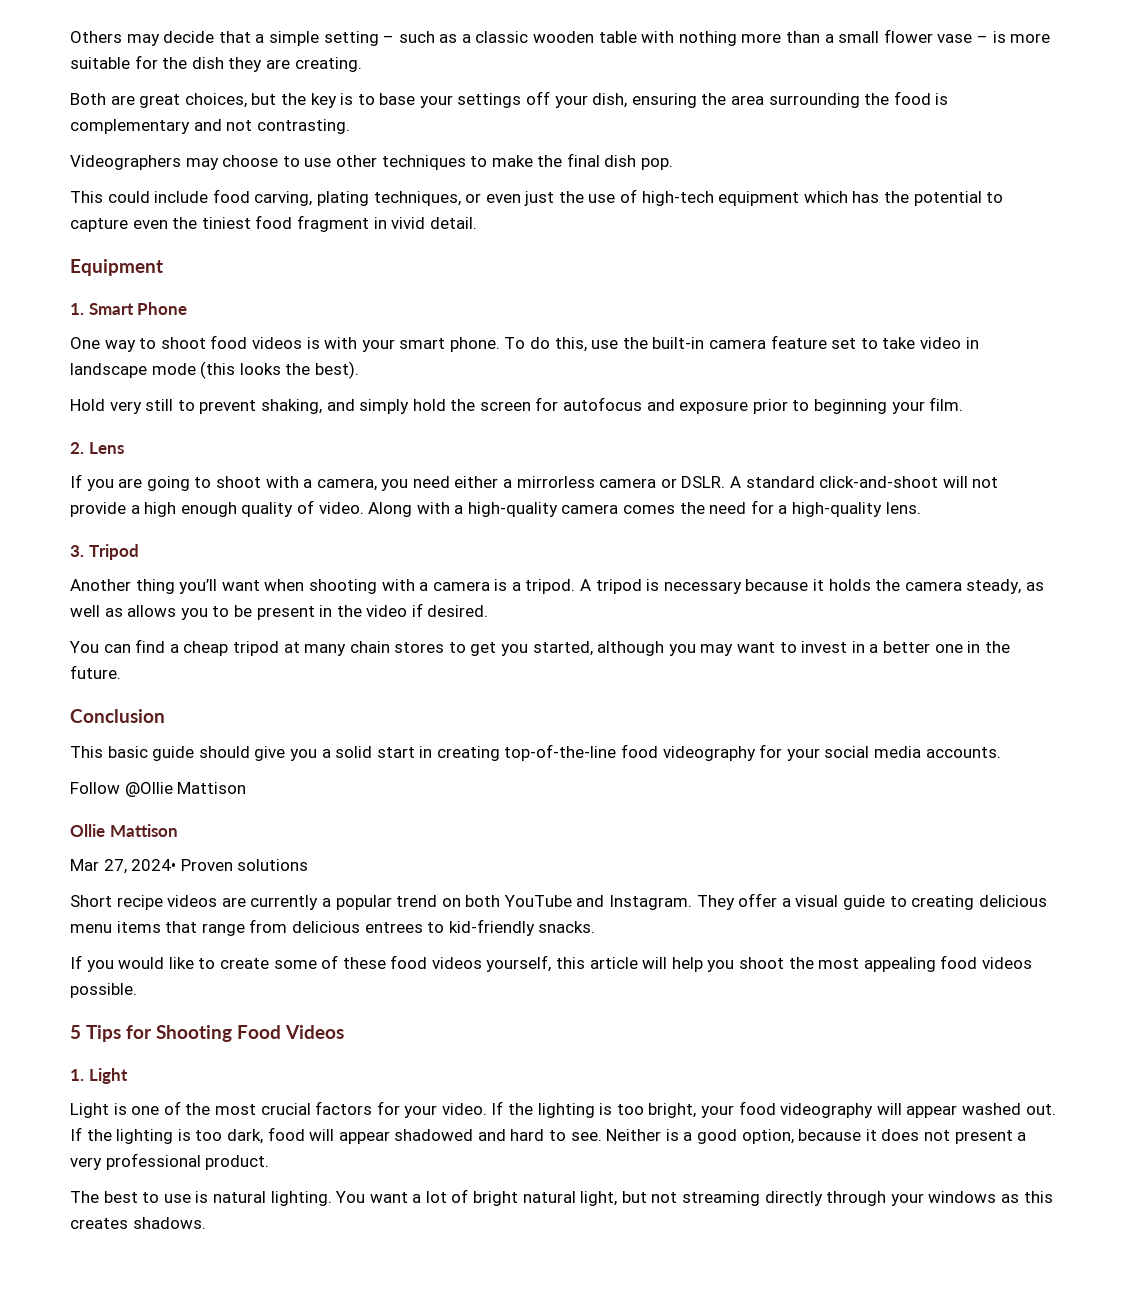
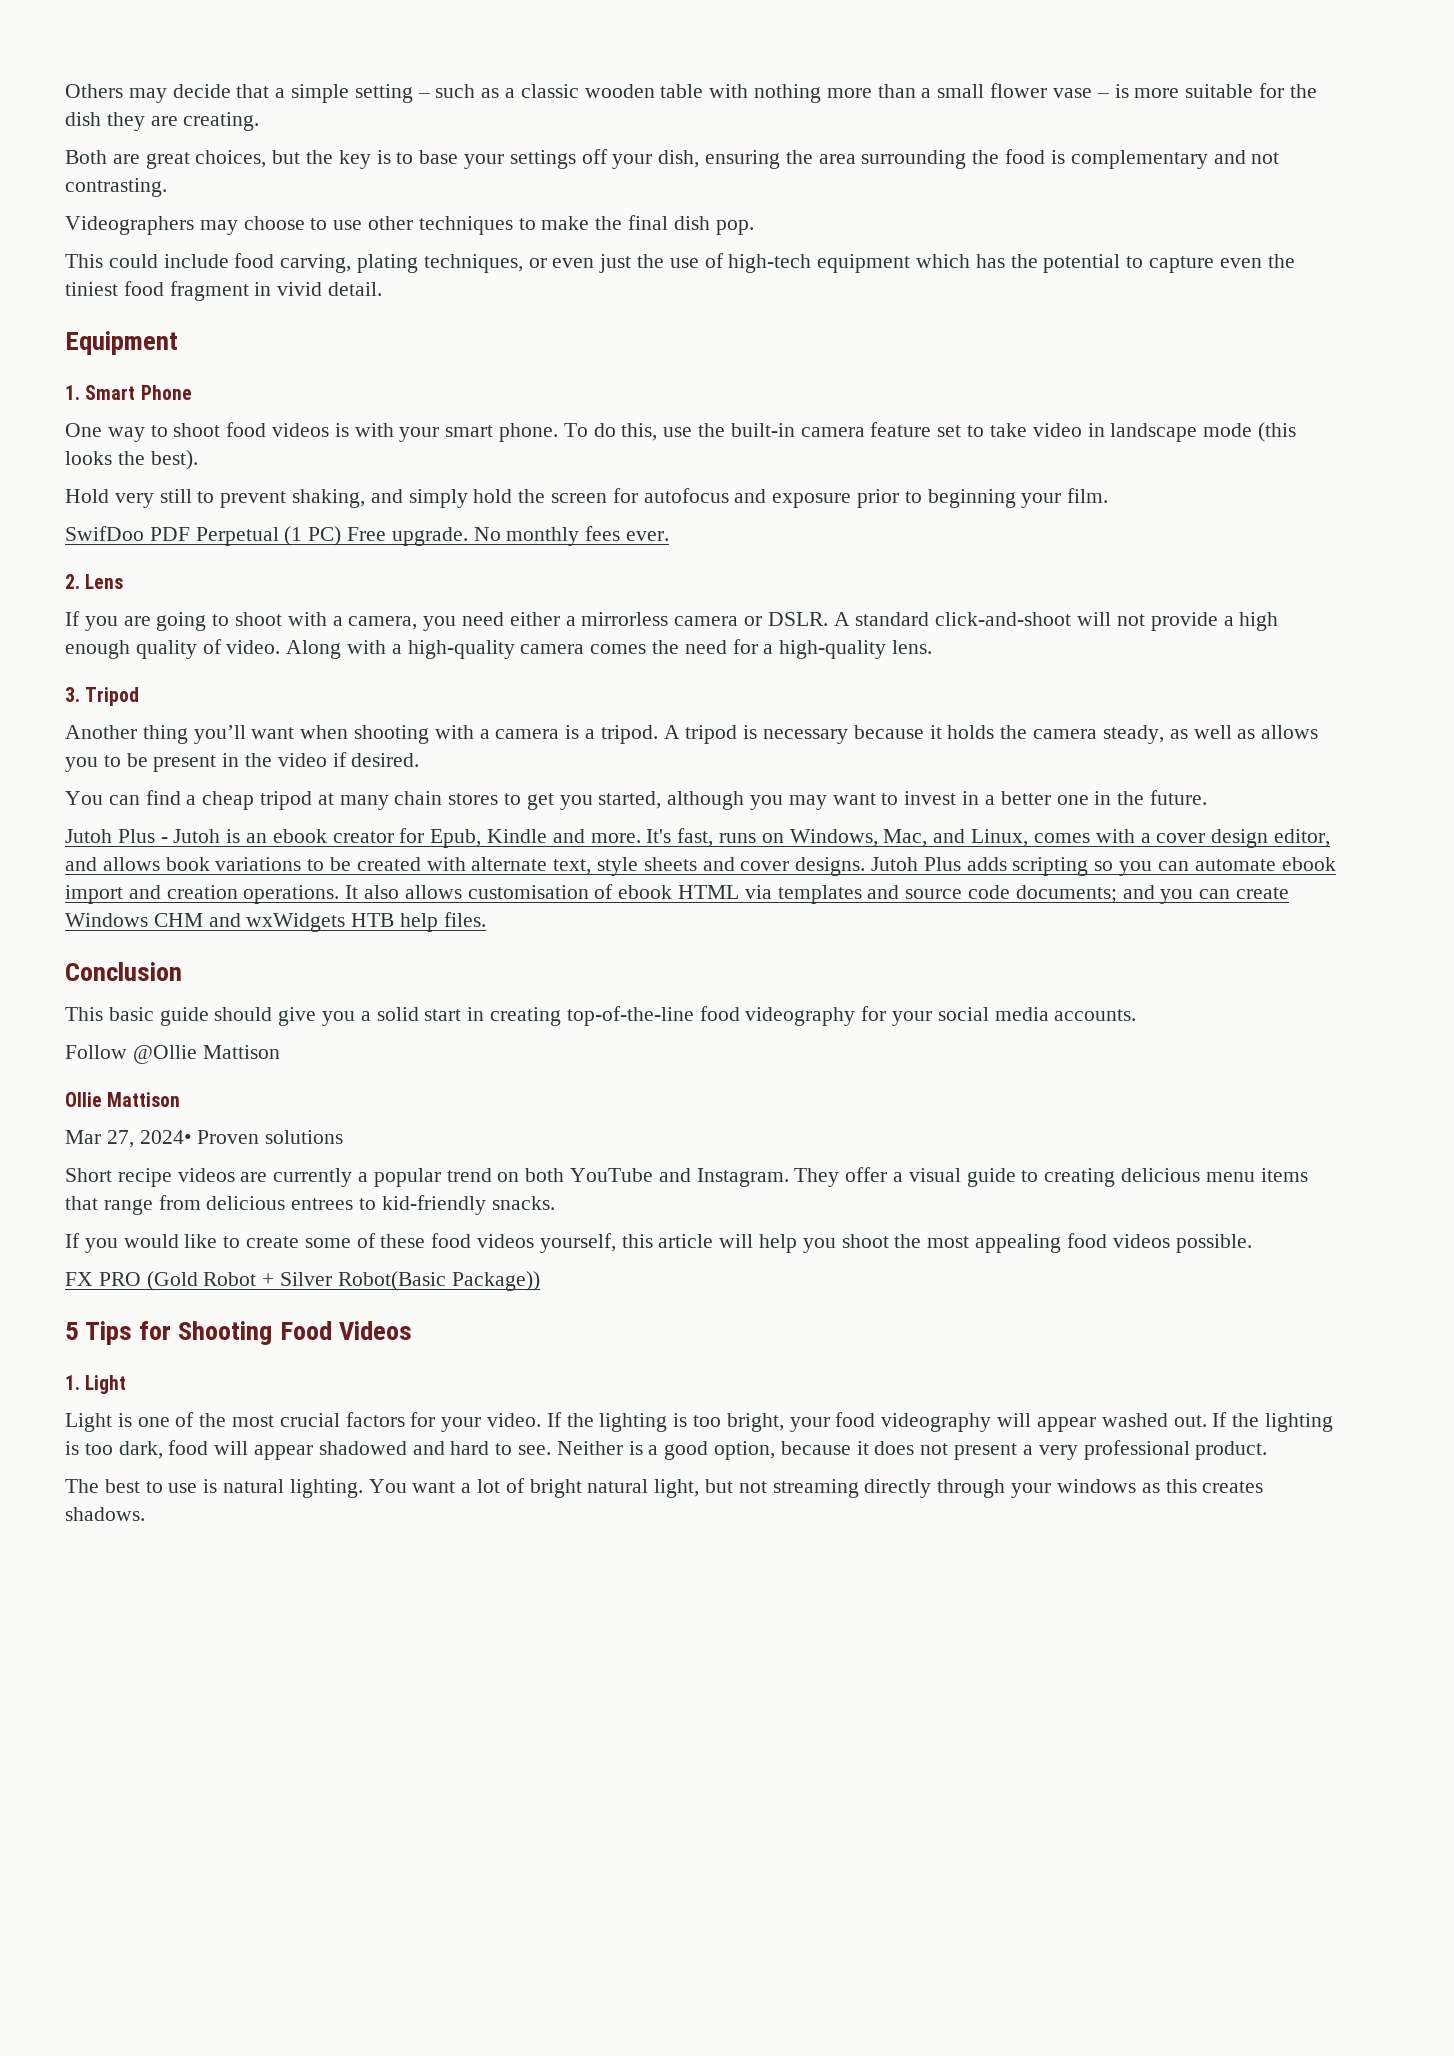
+ SwifDoo PDF Perpetual (1 PC) Free upgrade. No monthly fees ever.
+ Jutoh Plus - Jutoh is an ebook creator for Epub, Kindle and more. It's fast, runs on Windows, Mac, and Linux, comes with a cover design editor, and allows book variations to be created with alternate text, style sheets and cover designs. Jutoh Plus adds scripting so you can automate ebook import and creation operations. It also allows customisation of ebook HTML via templates and source code documents; and you can create Windows CHM and wxWidgets HTB help files.
+ FX PRO (Gold Robot + Silver Robot(Basic Package))

